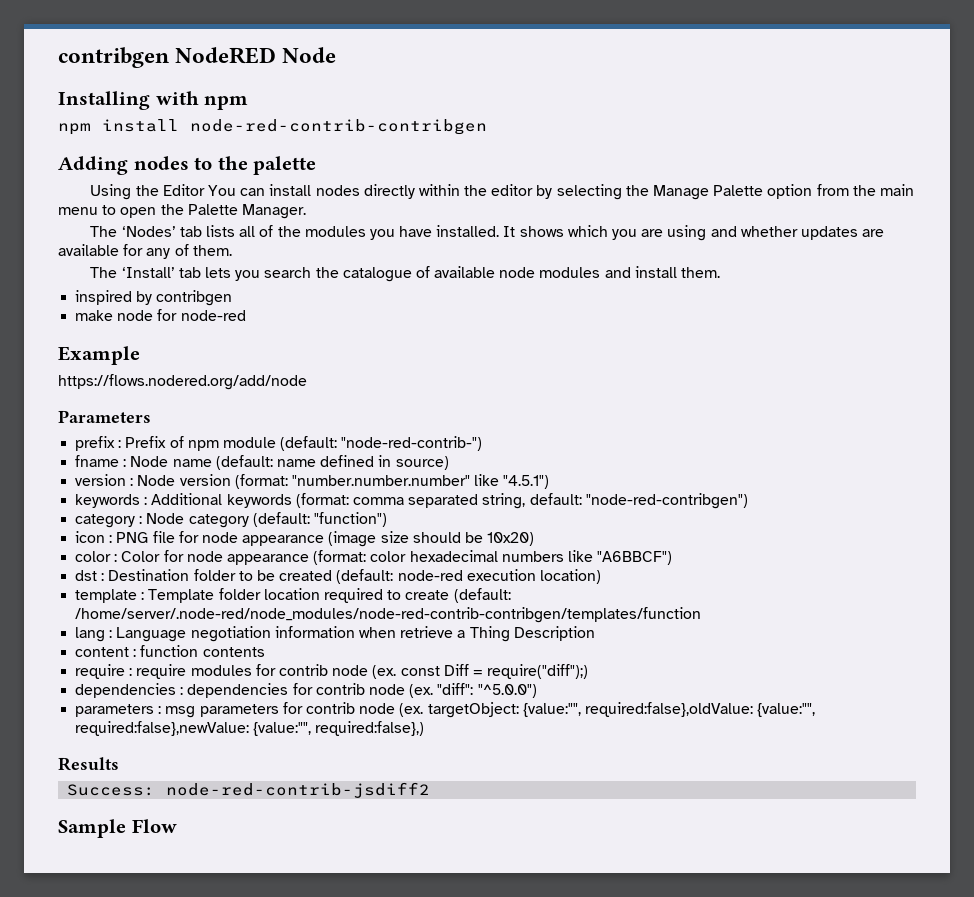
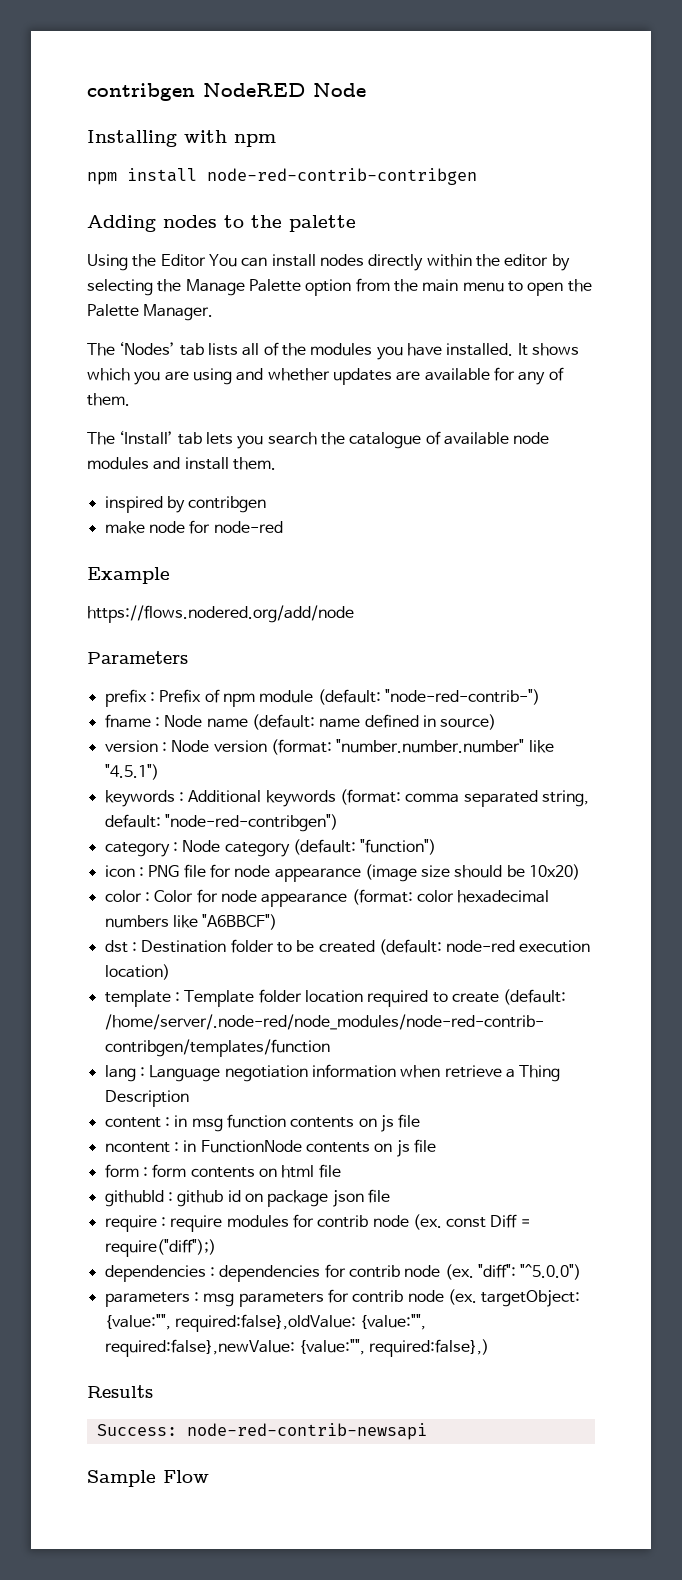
- content : function contents
+ content : in msg function contents on js file
+ ncontent : in FunctionNode contents on js file
+ form : form contents on html file
+ githubId : github id on package json file
- Success: node-red-contrib-jsdiff2
+ Success: node-red-contrib-newsapi

